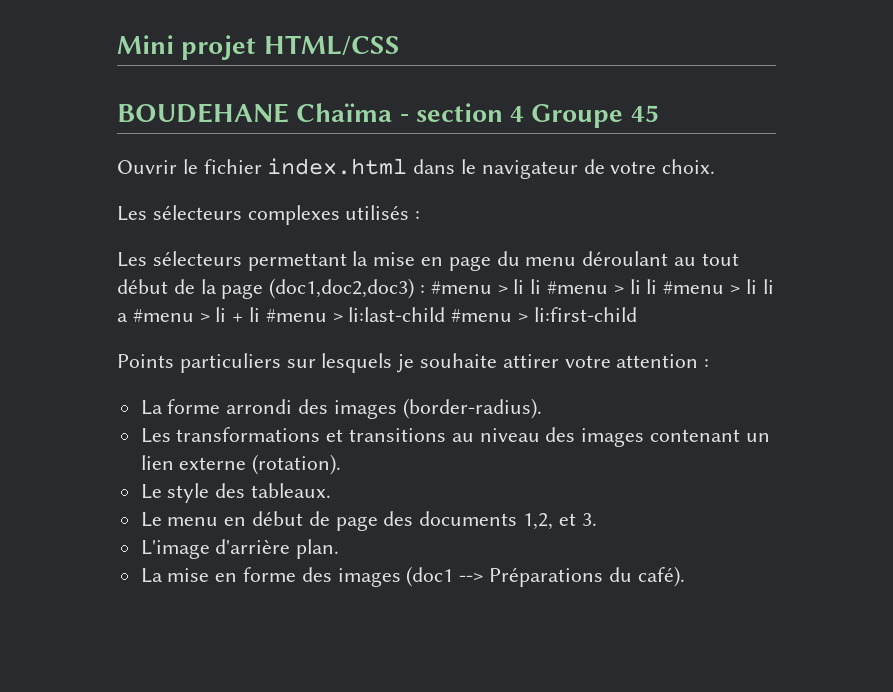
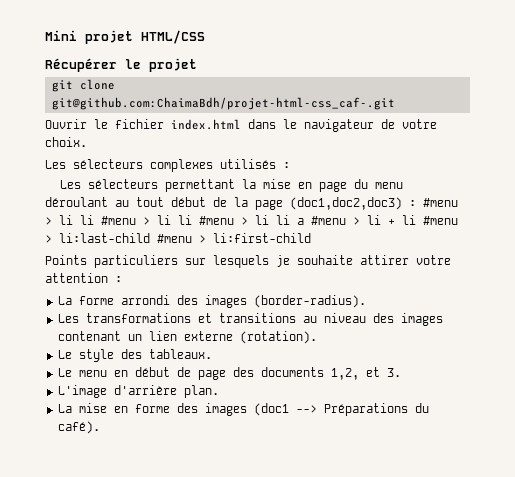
- BOUDEHANE Chaïma - section 4 Groupe 45
+ Récupérer le projet
+ git clone git@github.com:ChaimaBdh/projet-html-css_caf-.git

